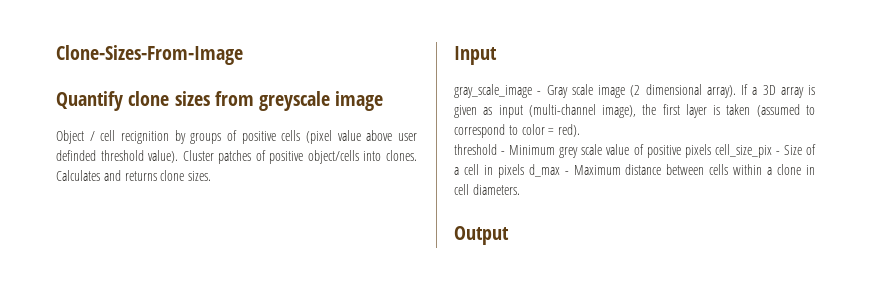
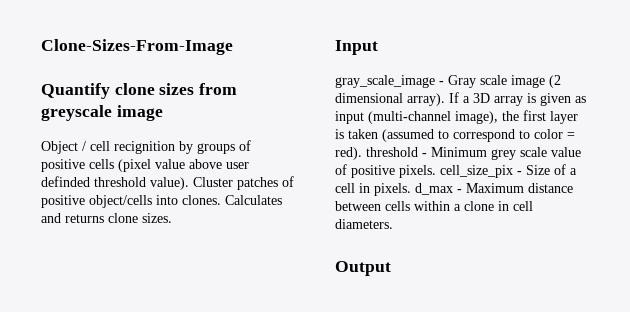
- If a 3D array is given as input (multi-channel image), the first layer is taken (assumed to correspond to color = red).
- threshold - Minimum grey scale value of positive pixels cell_size_pix - Size of a cell in pixels d_max - Maximum distance between cells within a clone in cell diameters.
+ If a 3D array is given as input (multi-channel image), the first layer is taken (assumed to correspond to color = red). threshold - Minimum grey scale value of positive pixels. cell_size_pix - Size of a cell in pixels. d_max - Maximum distance between cells within a clone in cell diameters.

